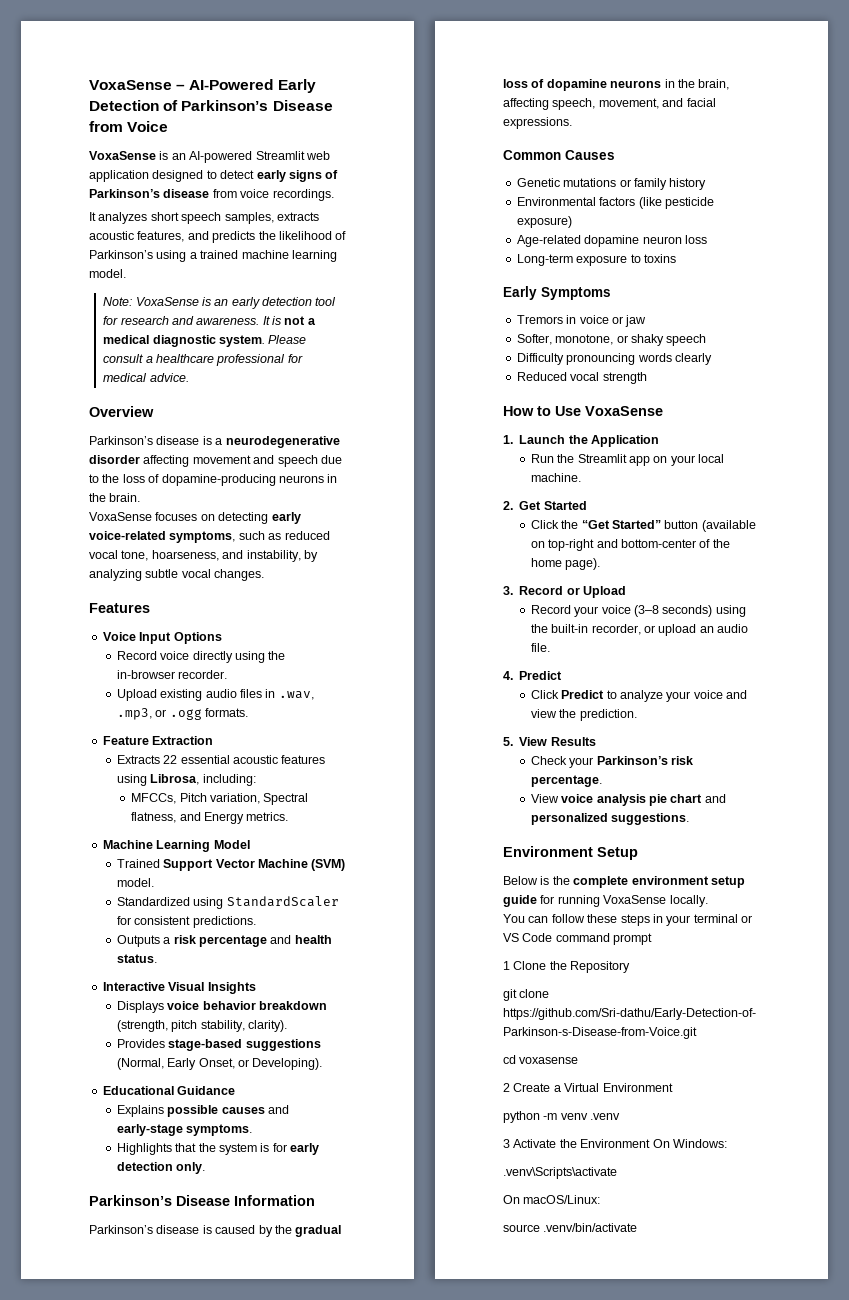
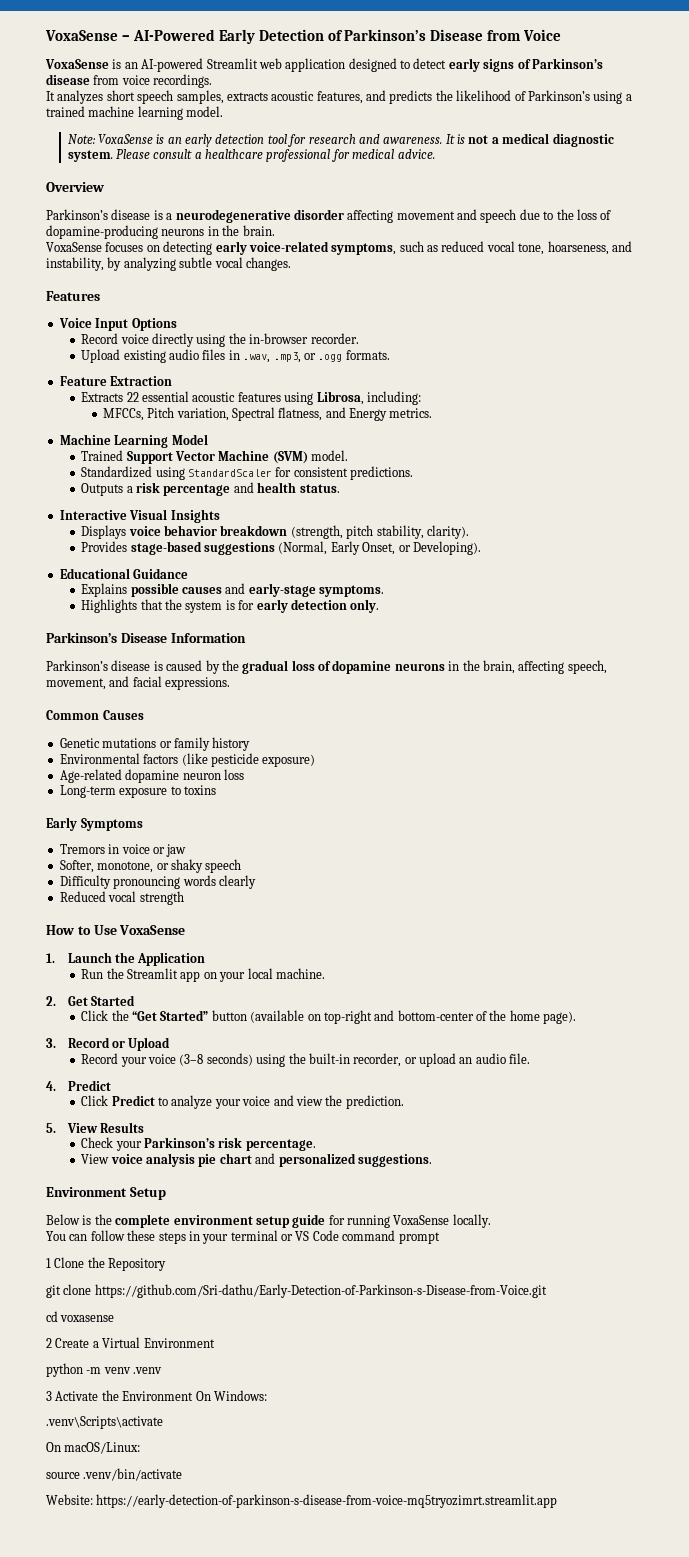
+ Website: https://early-detection-of-parkinson-s-disease-from-voice-mq5tryozimrt.streamlit.app

